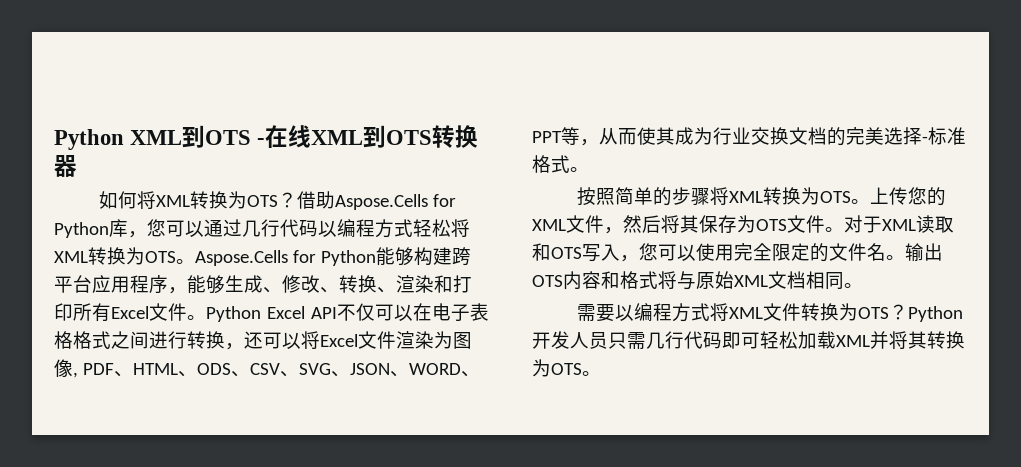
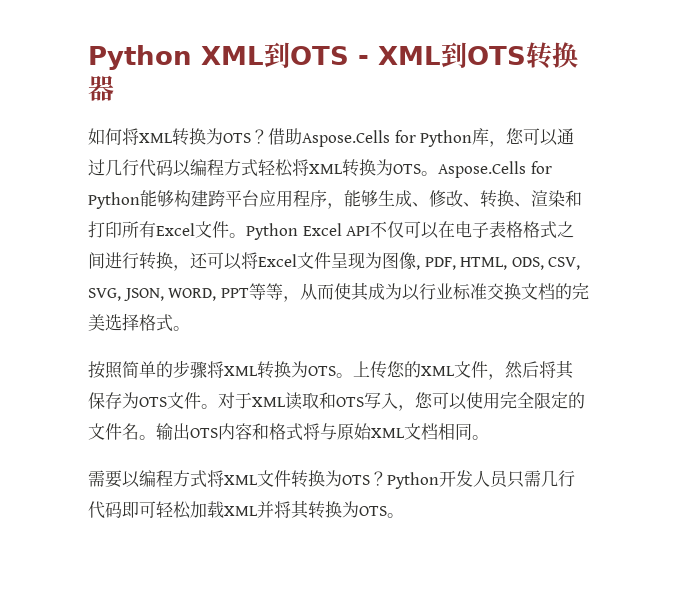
- Python XML到OTS -在线XML到OTS转换器
+ Python XML到OTS - XML到OTS转换器
- Python Excel API不仅可以在电子表格格式之间进行转换，还可以将Excel文件渲染为图像, PDF、HTML、ODS、CSV、SVG、JSON、WORD、PPT等，从而使其成为行业交换文档的完美选择-标准格式。
+ Python Excel API不仅可以在电子表格格式之间进行转换，还可以将Excel文件呈现为图像, PDF, HTML, ODS, CSV, SVG, JSON, WORD, PPT等等，从而使其成为以行业标准交换文档的完美选择格式。

